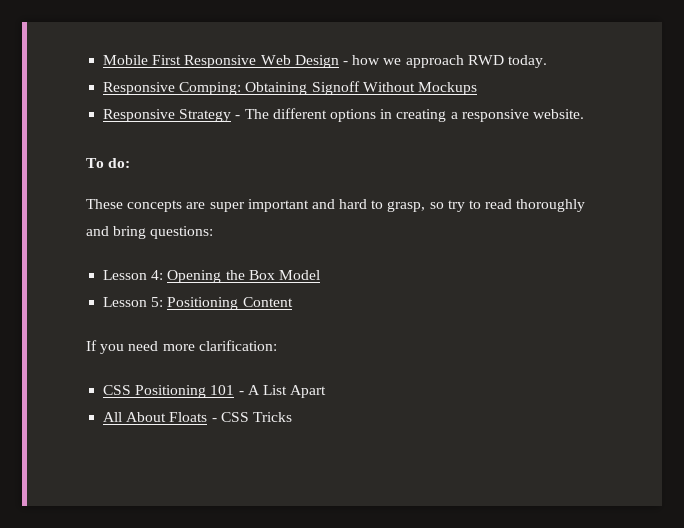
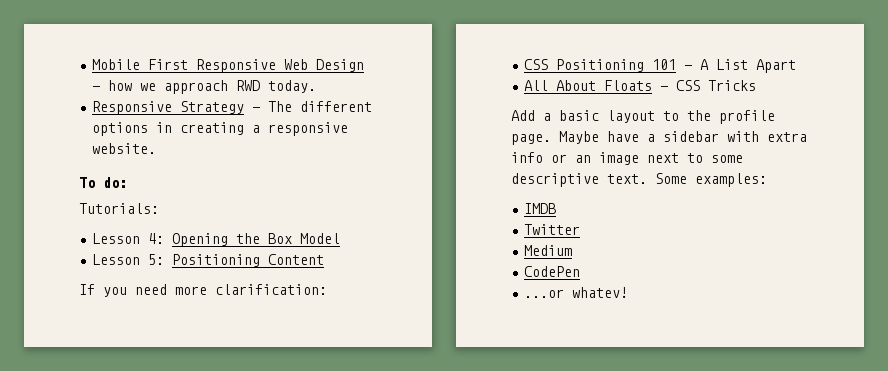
- Responsive Comping: Obtaining Signoff Without Mockups
- These concepts are super important and hard to grasp, so try to read thoroughly and bring questions:
+ Tutorials:
+ Add a basic layout to the profile page. Maybe have a sidebar with extra info or an image next to some descriptive text. Some examples:
+ IMDB
+ Twitter
+ Medium
+ CodePen
+ ...or whatev!

